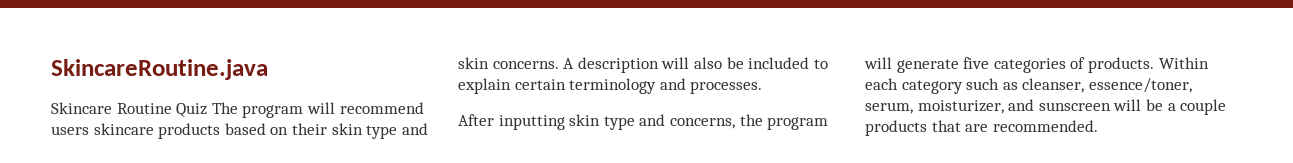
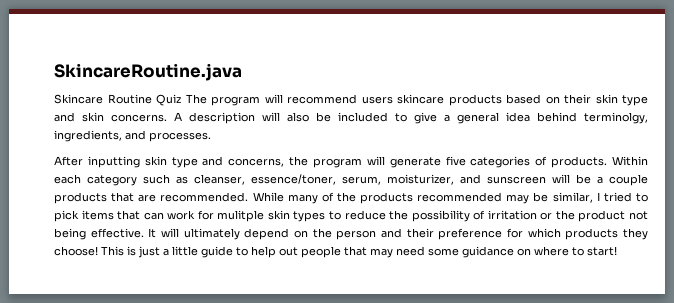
- A description will also be included to explain certain terminology and processes.
+ A description will also be included to give a general idea behind terminolgy, ingredients, and processes.
+ While many of the products recommended may be similar, I tried to pick items that can work for mulitple skin types to reduce the possibility of irritation or the product not being effective. It will ultimately depend on the person and their preference for which products they choose! This is just a little guide to help out people that may need some guidance on where to start!

